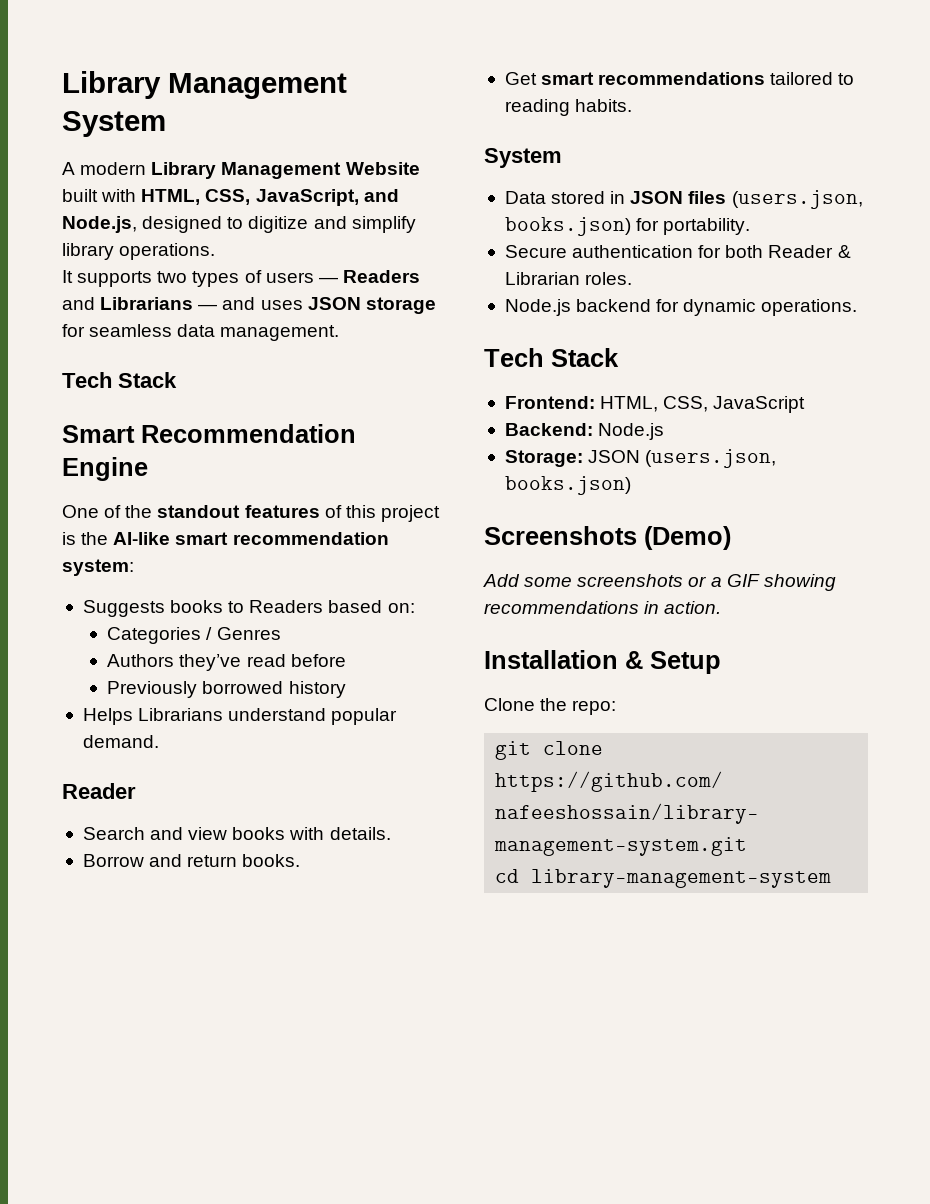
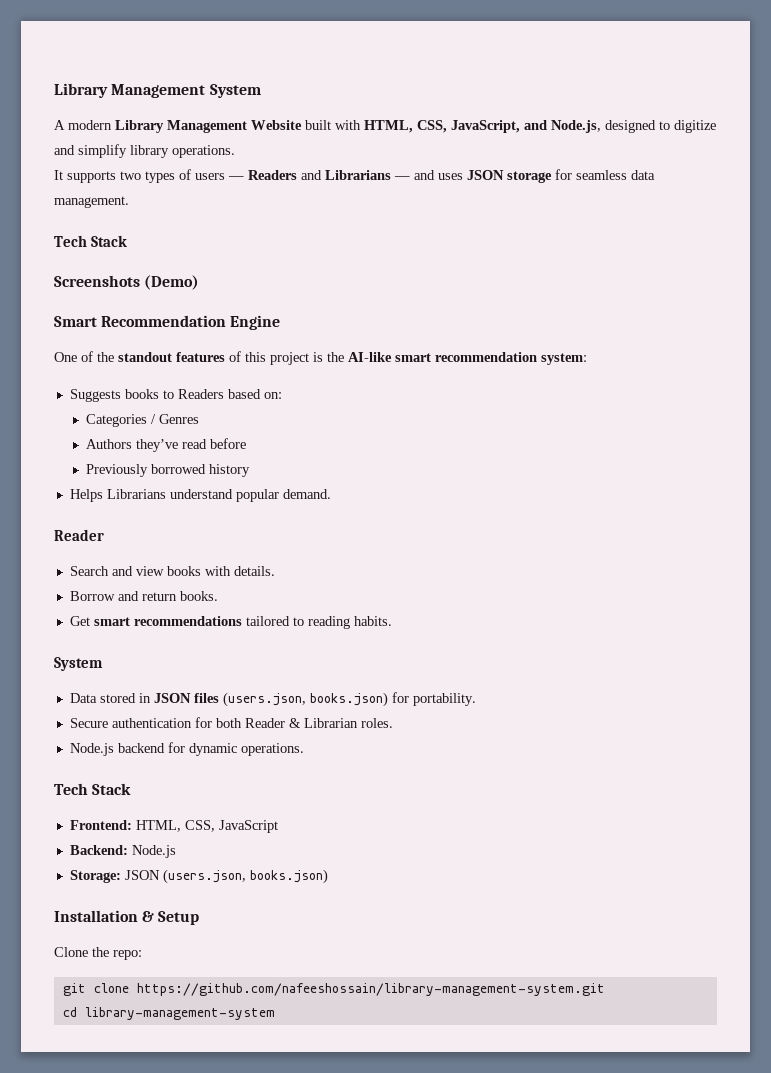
+ Screenshots (Demo)
- Screenshots (Demo)
- Add some screenshots or a GIF showing recommendations in action.

